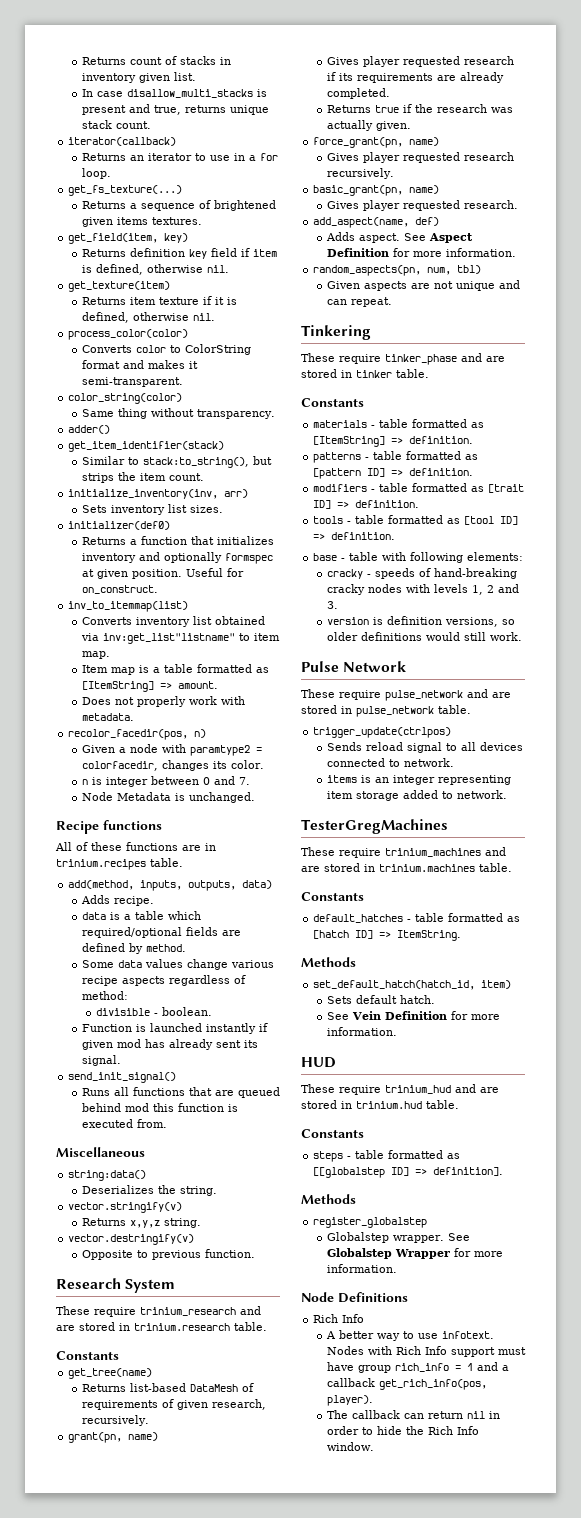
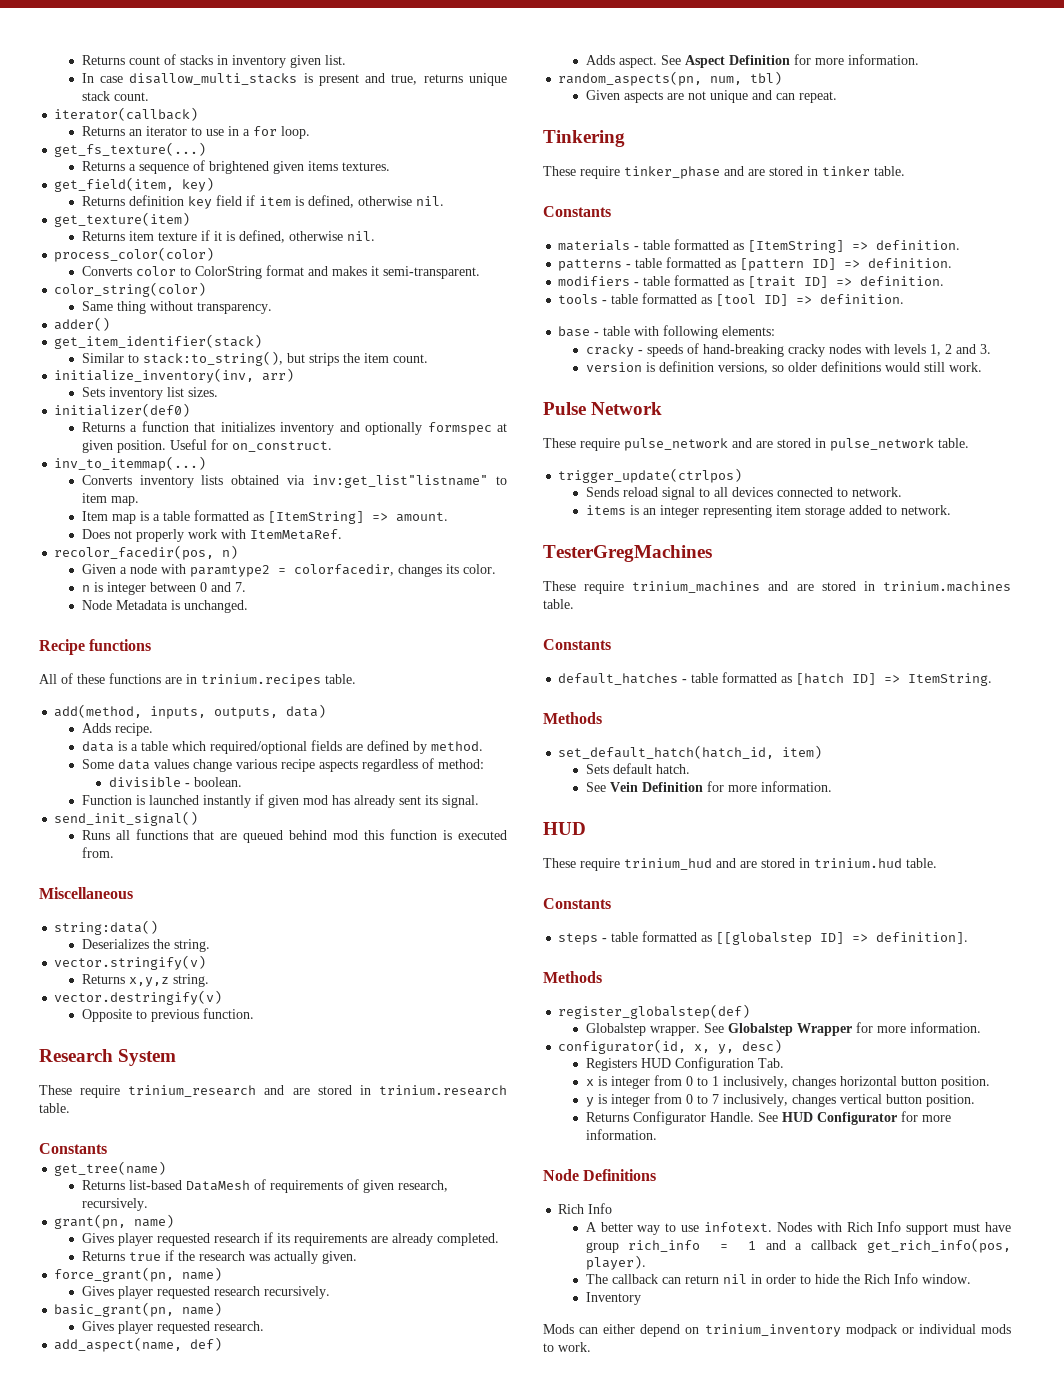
- inv_to_itemmap(list)
+ inv_to_itemmap(...)
- Converts inventory list obtained via inv:get_list"listname" to item map.
+ Converts inventory lists obtained via inv:get_list"listname" to item map.
- Does not properly work with metadata.
+ Does not properly work with ItemMetaRef.
- register_globalstep
+ register_globalstep(def)
+ configurator(id, x, y, desc)
+ Registers HUD Configuration Tab.
+ x is integer from 0 to 1 inclusively, changes horizontal button position.
+ y is integer from 0 to 7 inclusively, changes vertical button position.
+ Returns Configurator Handle. See HUD Configurator for more information.
+ Inventory
+ Mods can either depend on trinium_inventory modpack or individual mods to work.

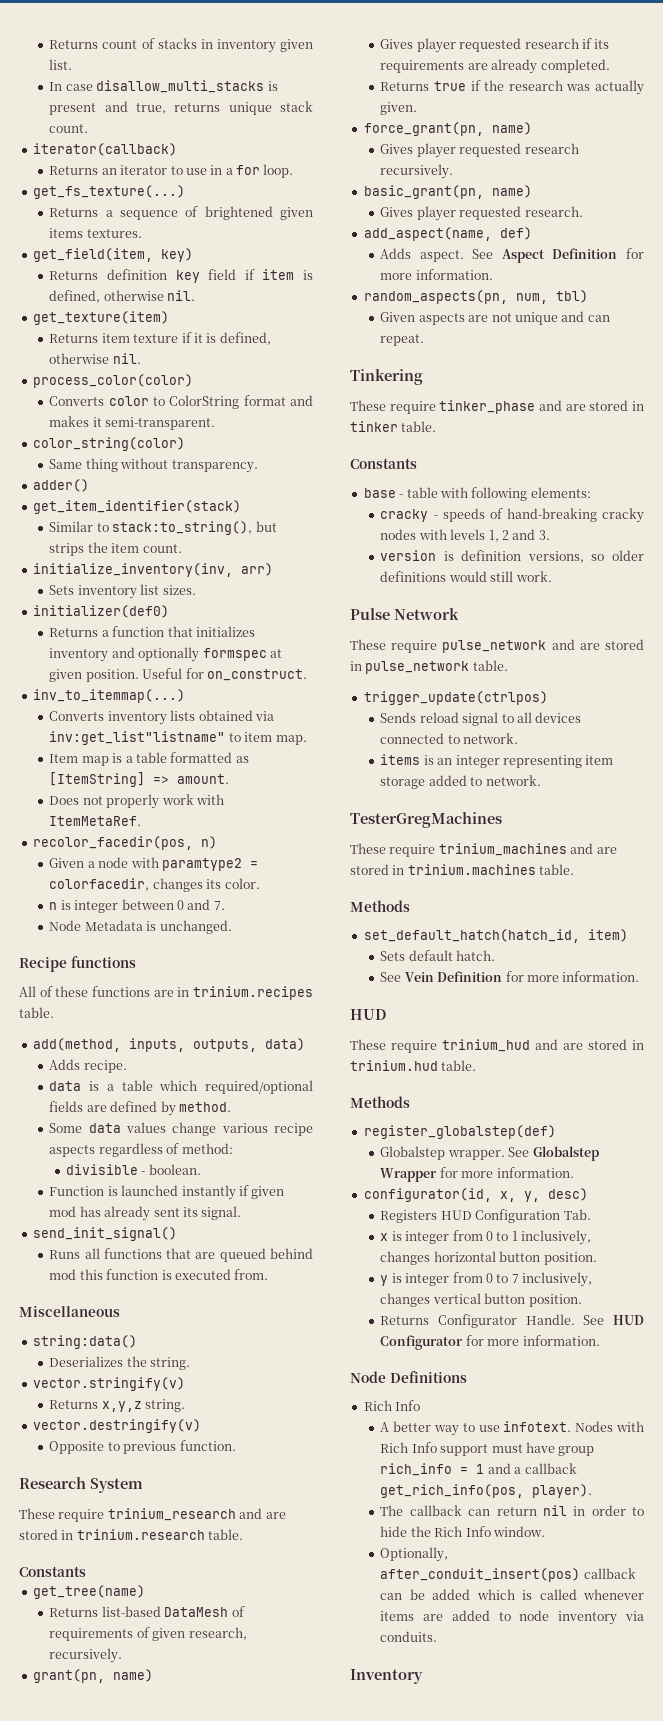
- materials - table formatted as [ItemString] => definition.
- patterns - table formatted as [pattern ID] => definition.
- modifiers - table formatted as [trait ID] => definition.
- tools - table formatted as [tool ID] => definition.
  These require trinium_machines and are stored in trinium.machines table.
- Constants
- default_hatches - table formatted as [hatch ID] => ItemString.
  These require trinium_hud and are stored in trinium.hud table.
- Constants
- steps - table formatted as [[globalstep ID] => definition].
+ Optionally, after_conduit_insert(pos) callback can be added which is called whenever items are added to node inventory via conduits.
  Inventory
- Mods can either depend on trinium_inventory modpack or individual mods to work.

